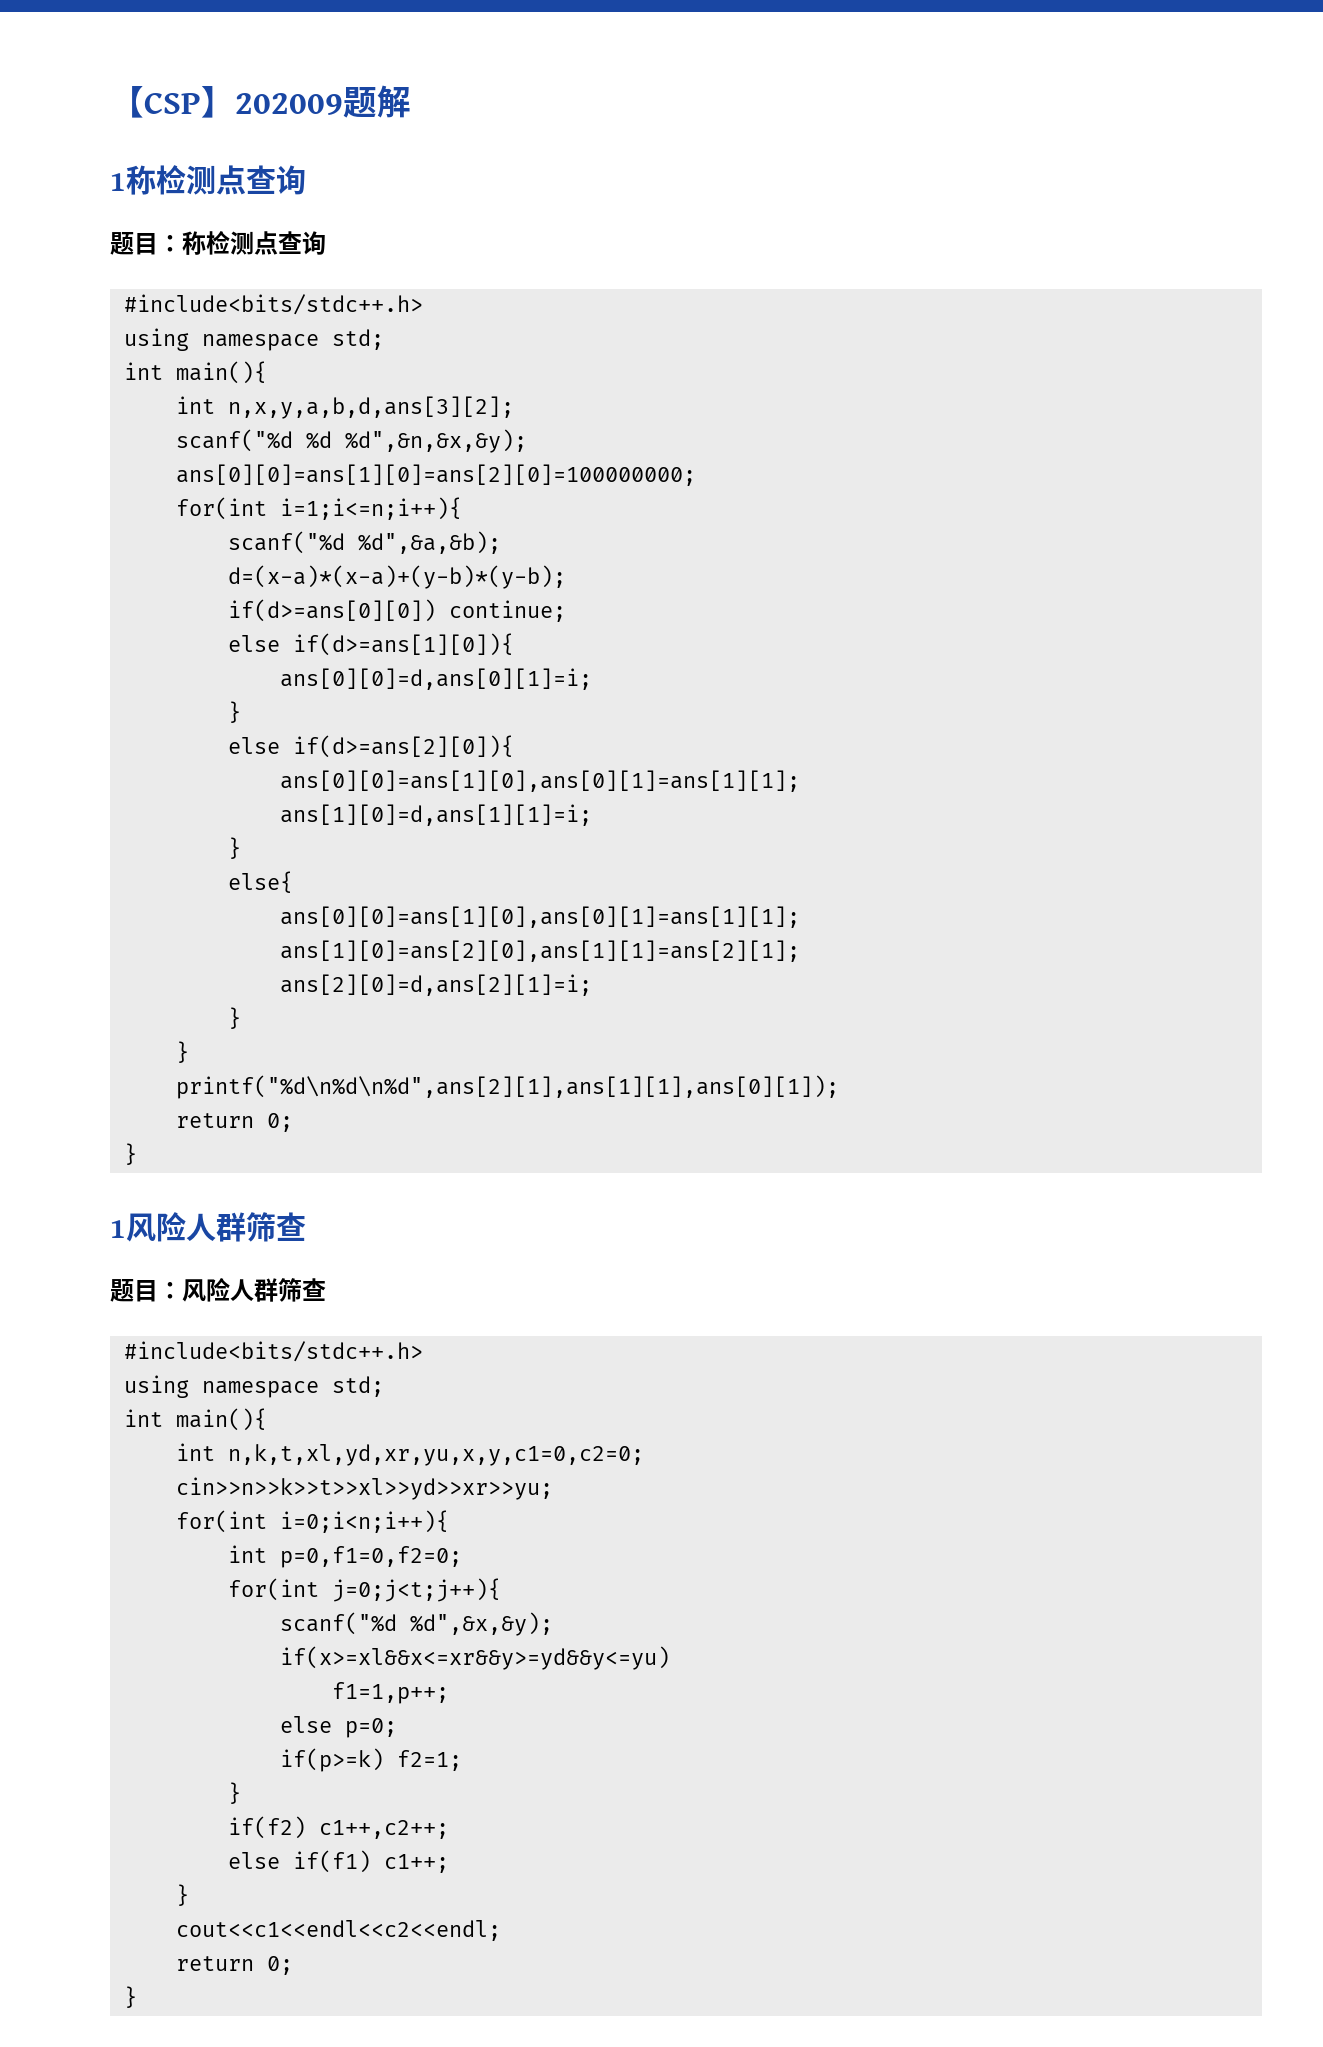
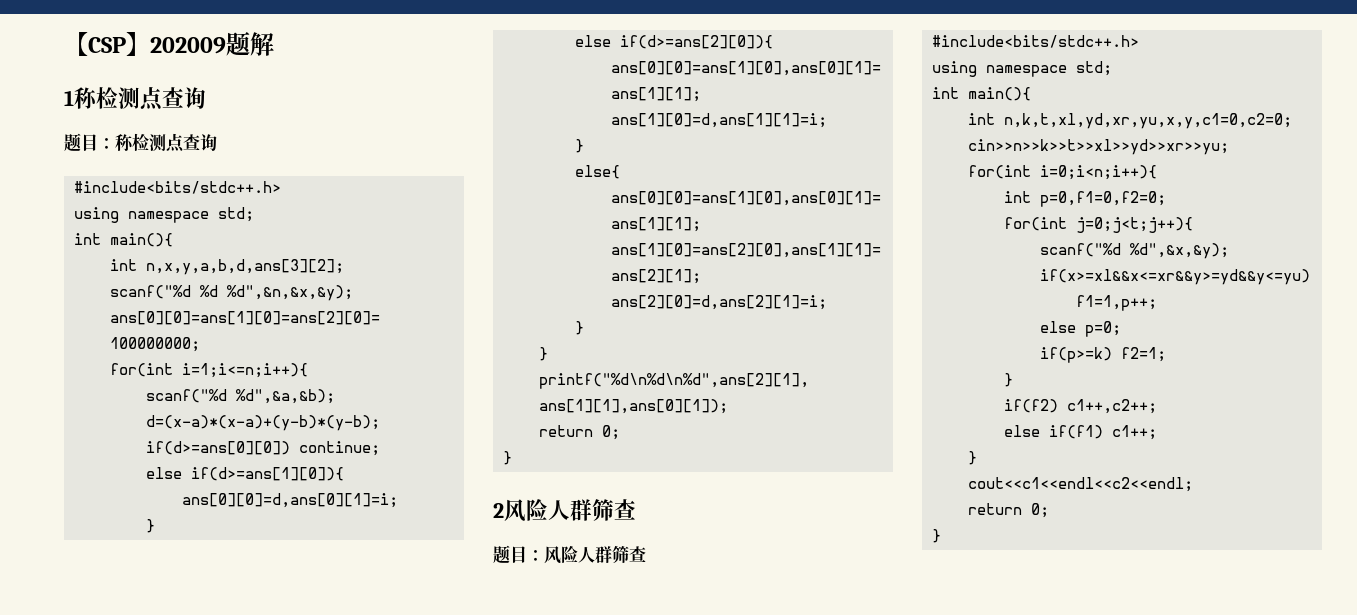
- 1风险人群筛查
+ 2风险人群筛查

